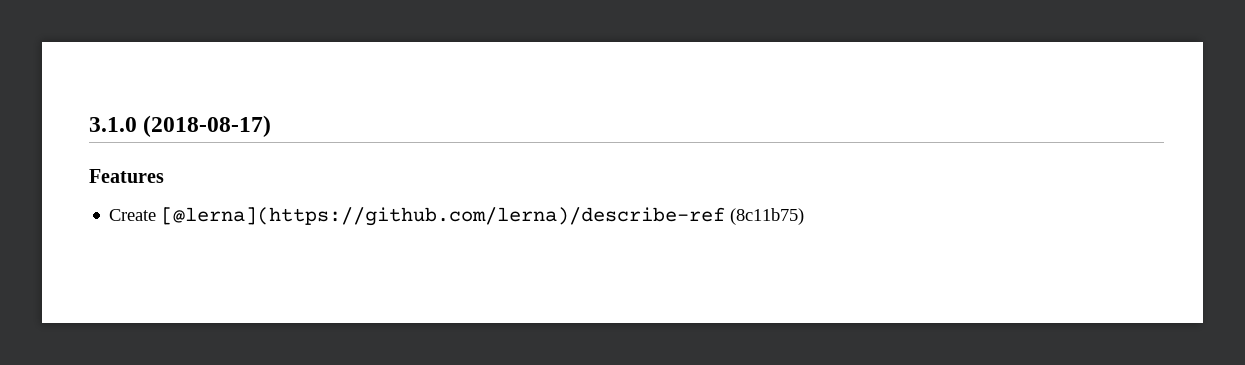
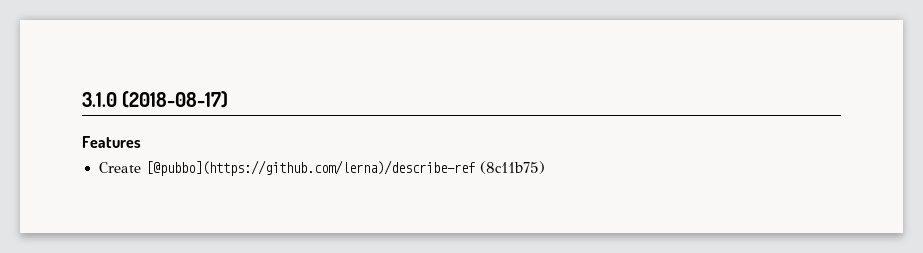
- Create [@lerna](https://github.com/lerna)/describe-ref (8c11b75)
+ Create [@pubbo](https://github.com/lerna)/describe-ref (8c11b75)

